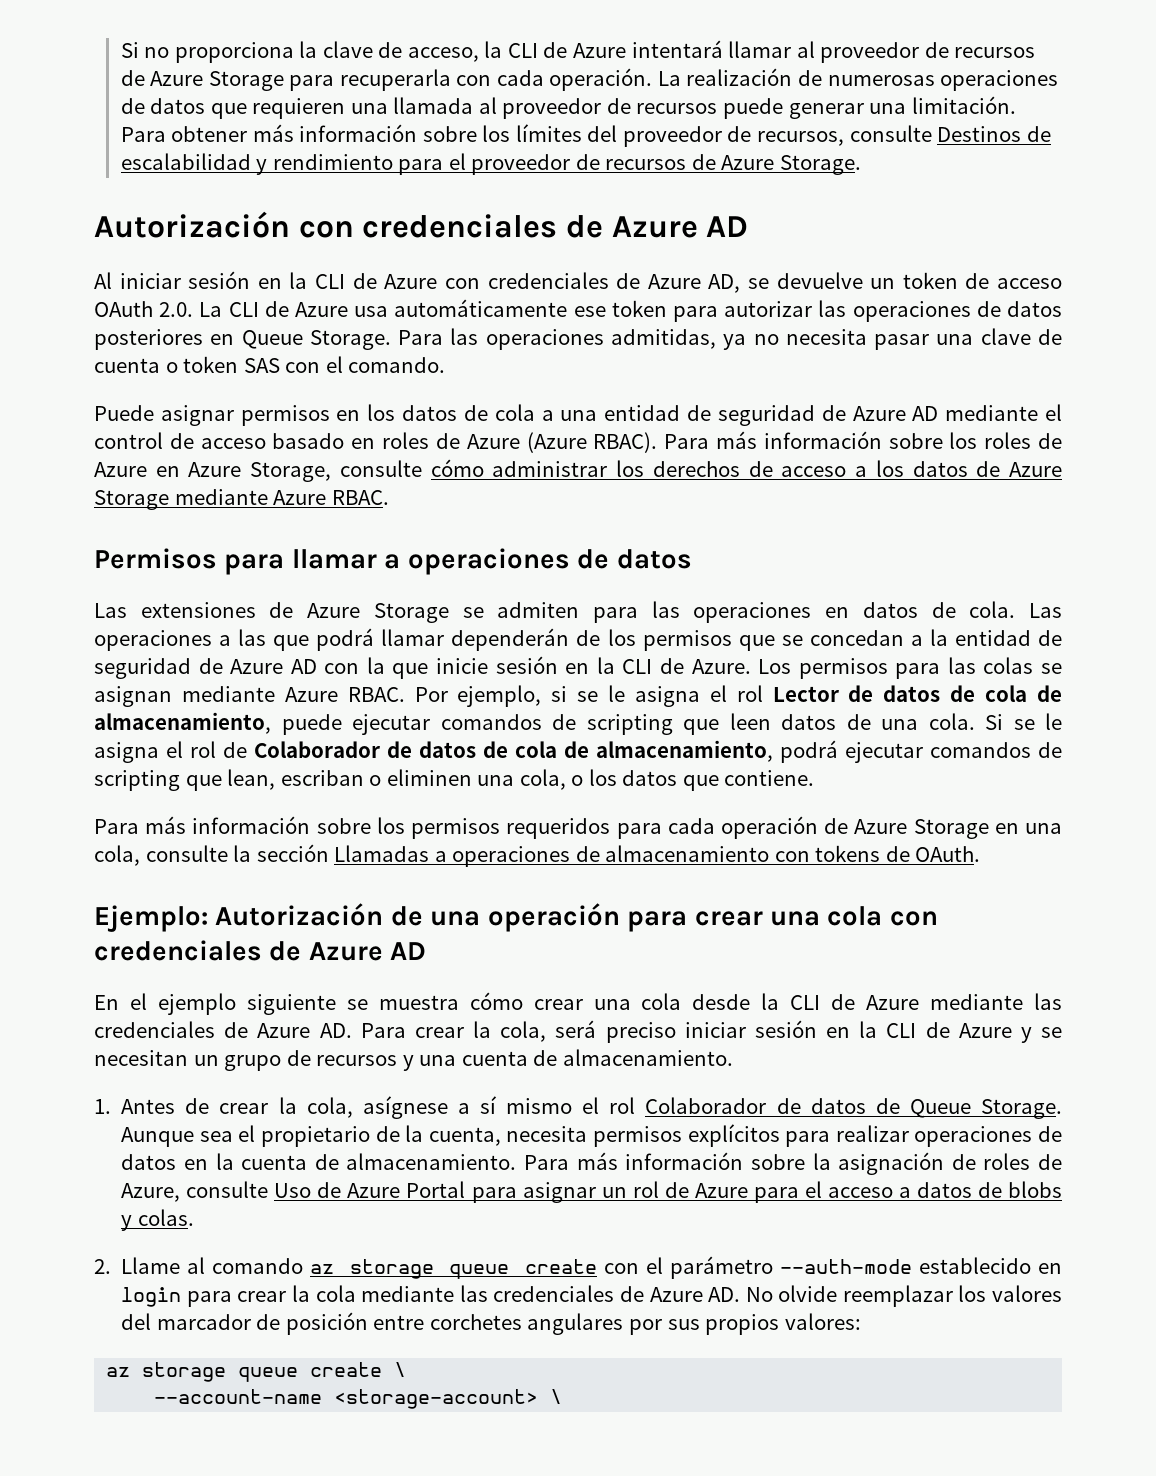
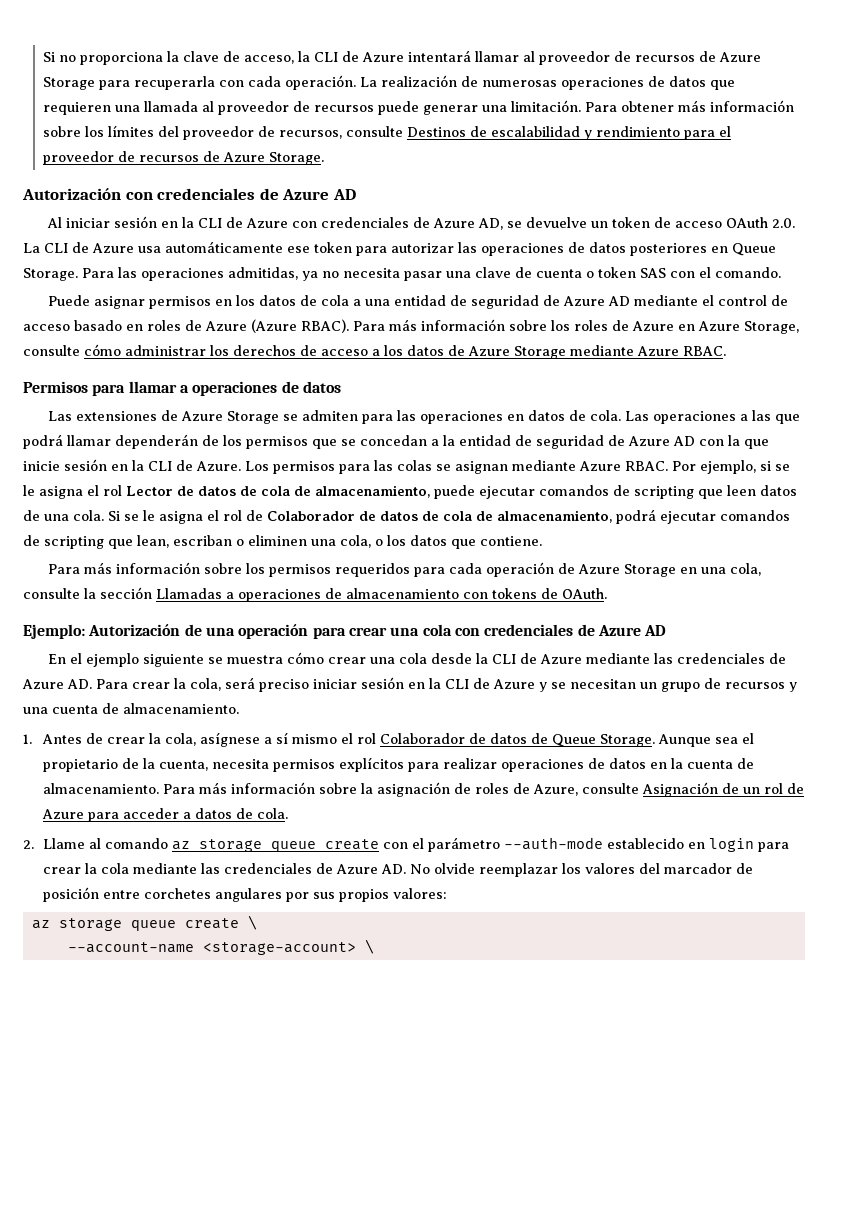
- Para más información sobre la asignación de roles de Azure, consulte Uso de Azure Portal para asignar un rol de Azure para el acceso a datos de blobs y colas.
+ Para más información sobre la asignación de roles de Azure, consulte Asignación de un rol de Azure para acceder a datos de cola.

